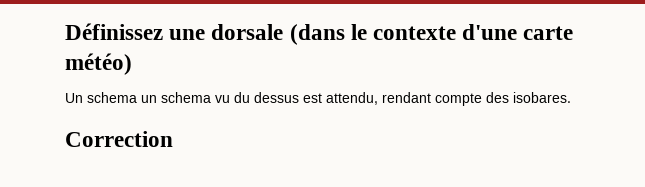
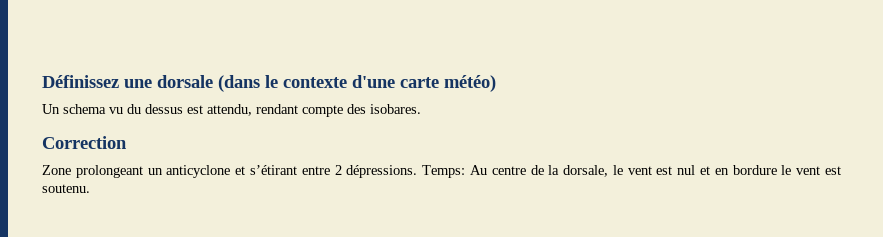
- Un schema un schema vu du dessus est attendu, rendant compte des isobares.
+ Un schema vu du dessus est attendu, rendant compte des isobares.
+ Zone prolongeant un anticyclone et s’étirant entre 2 dépressions. Temps: Au centre de la dorsale, le vent est nul et en bordure le vent est soutenu.

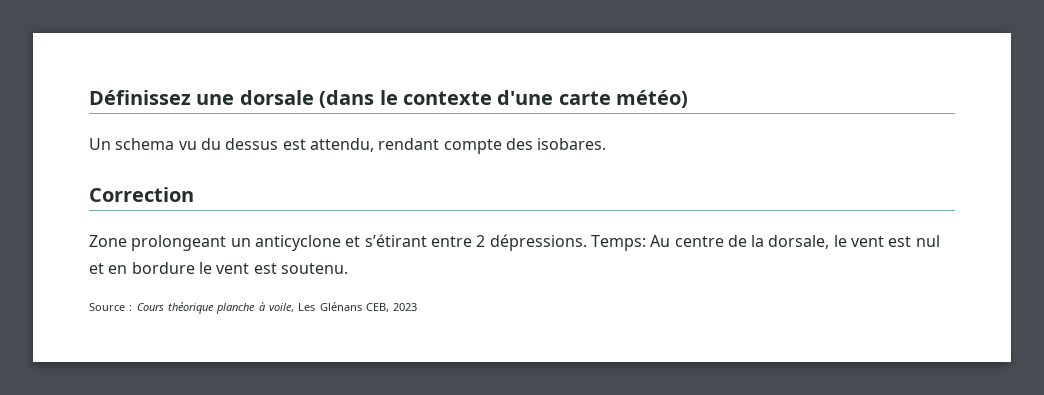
+ Source : Cours théorique planche à voile, Les Glénans CEB, 2023

